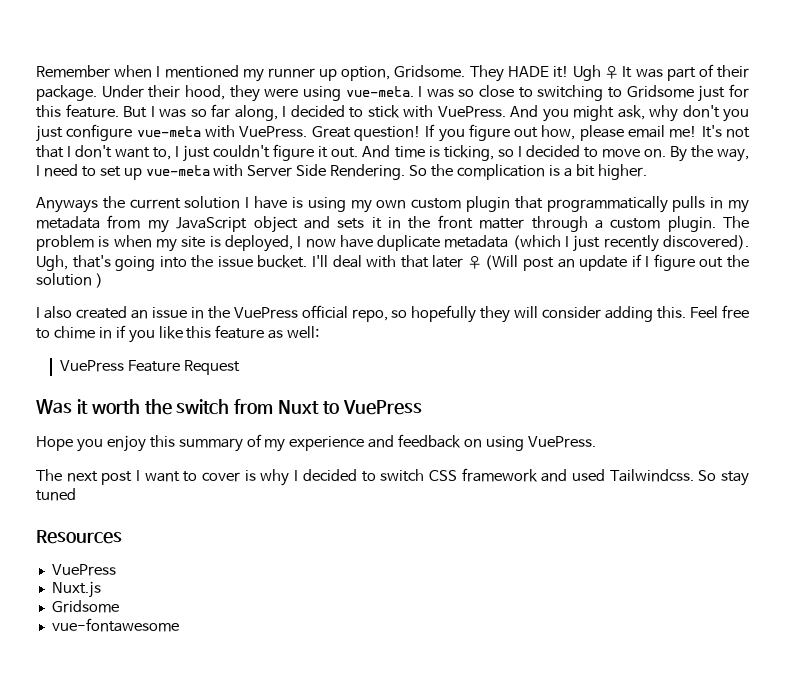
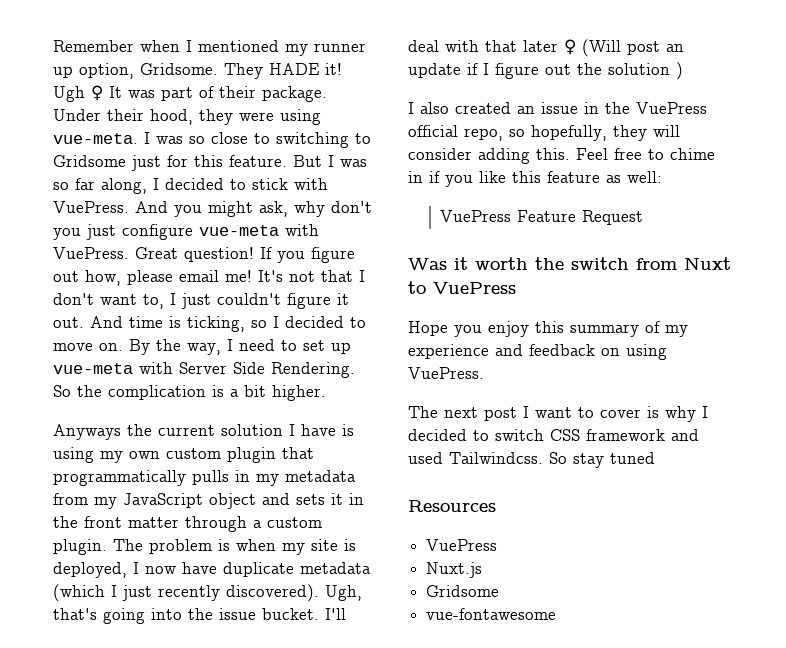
- I also created an issue in the VuePress official repo, so hopefully they will consider adding this.
+ I also created an issue in the VuePress official repo, so hopefully, they will consider adding this.

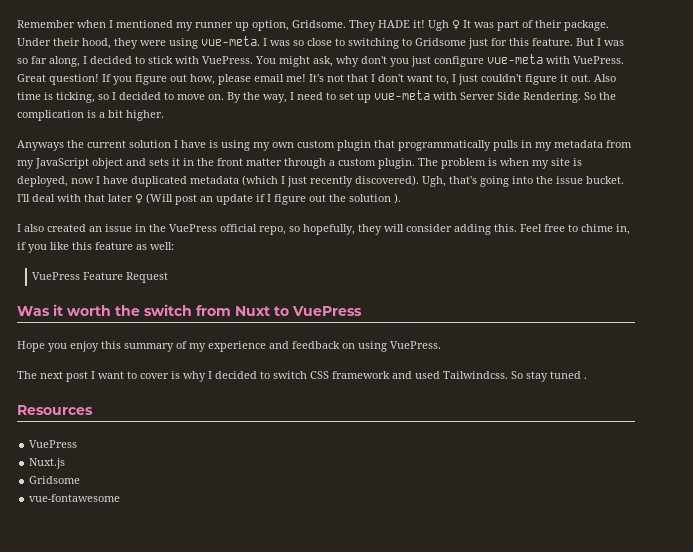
- And you might ask, why don't you just configure vue-meta with VuePress.
+ You might ask, why don't you just configure vue-meta with VuePress.
- And time is ticking, so I decided to move on.
+ Also time is ticking, so I decided to move on.
- The problem is when my site is deployed, I now have duplicate metadata (which I just recently discovered).
+ The problem is when my site is deployed, now I have duplicated metadata (which I just recently discovered).
- I'll deal with that later ♀ (Will post an update if I figure out the solution )
+ I'll deal with that later ♀ (Will post an update if I figure out the solution ).
- Feel free to chime in if you like this feature as well:
+ Feel free to chime in, if you like this feature as well:
- So stay tuned
+ So stay tuned .

